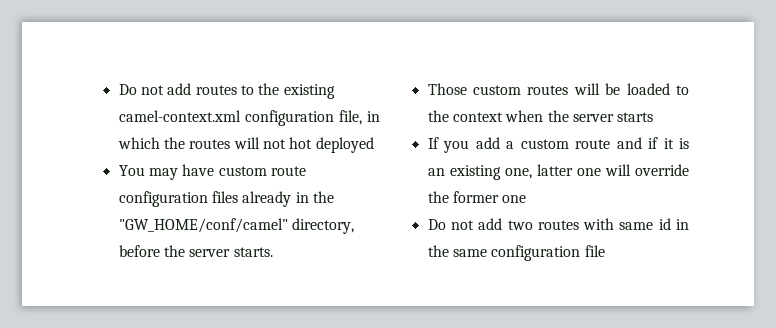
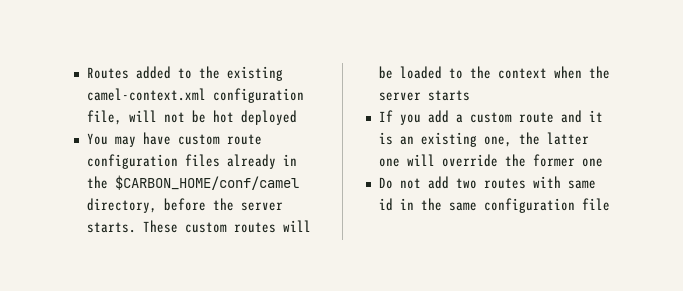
- Do not add routes to the existing camel-context.xml configuration file, in which the routes will not hot deployed
+ Routes added to the existing camel-context.xml configuration file, will not be hot deployed
- You may have custom route configuration files already in the "GW_HOME/conf/camel" directory, before the server starts.
- Those custom routes will be loaded to the context when the server starts
+ You may have custom route configuration files already in the $CARBON_HOME/conf/camel directory, before the server starts. These custom routes will be loaded to the context when the server starts
- If you add a custom route and if it is an existing one, latter one will override the former one
+ If you add a custom route and it is an existing one, the latter one will override the former one

